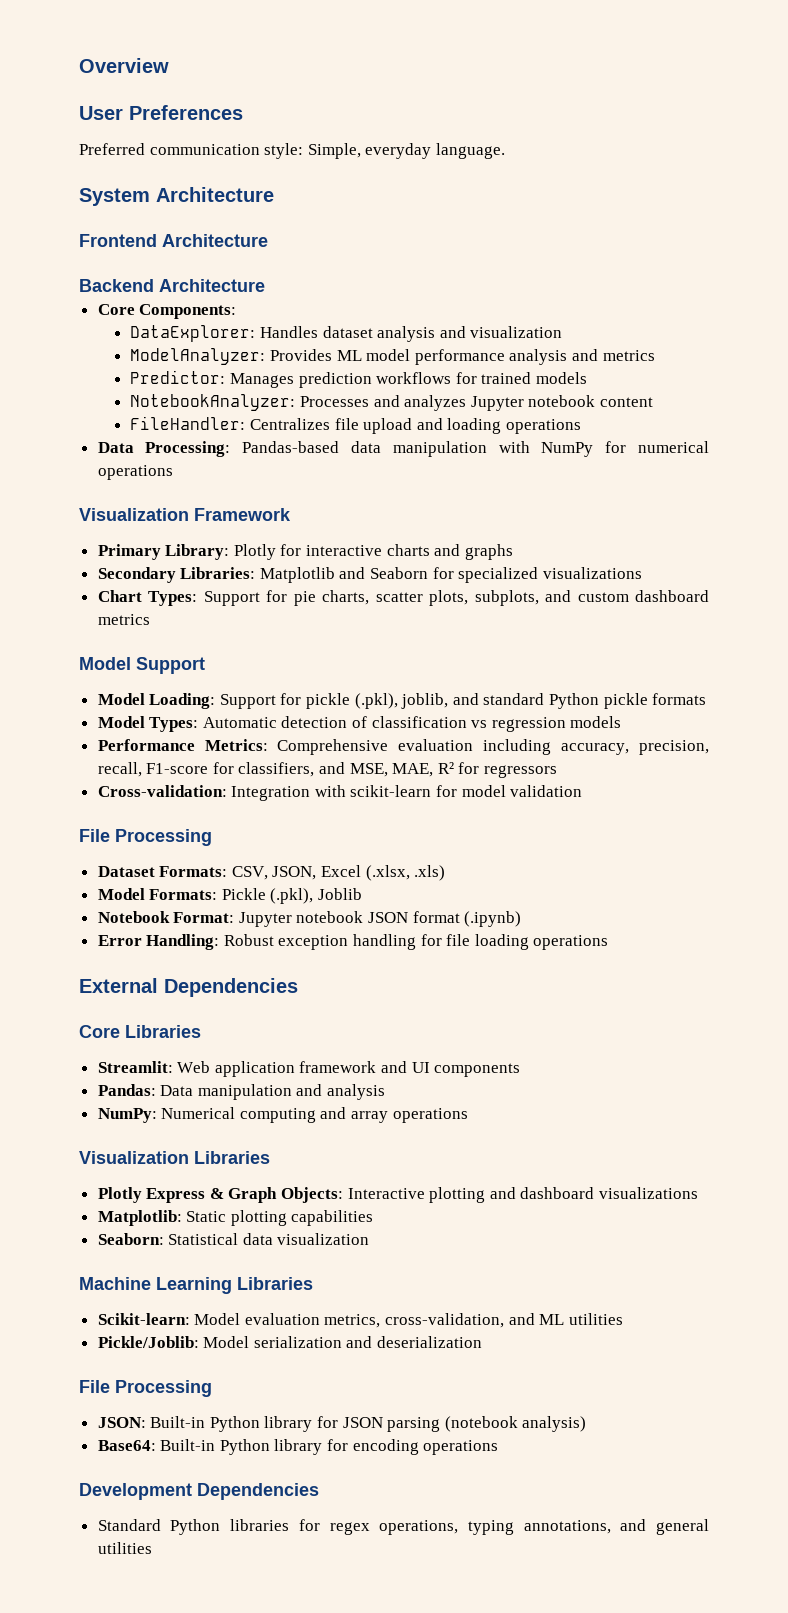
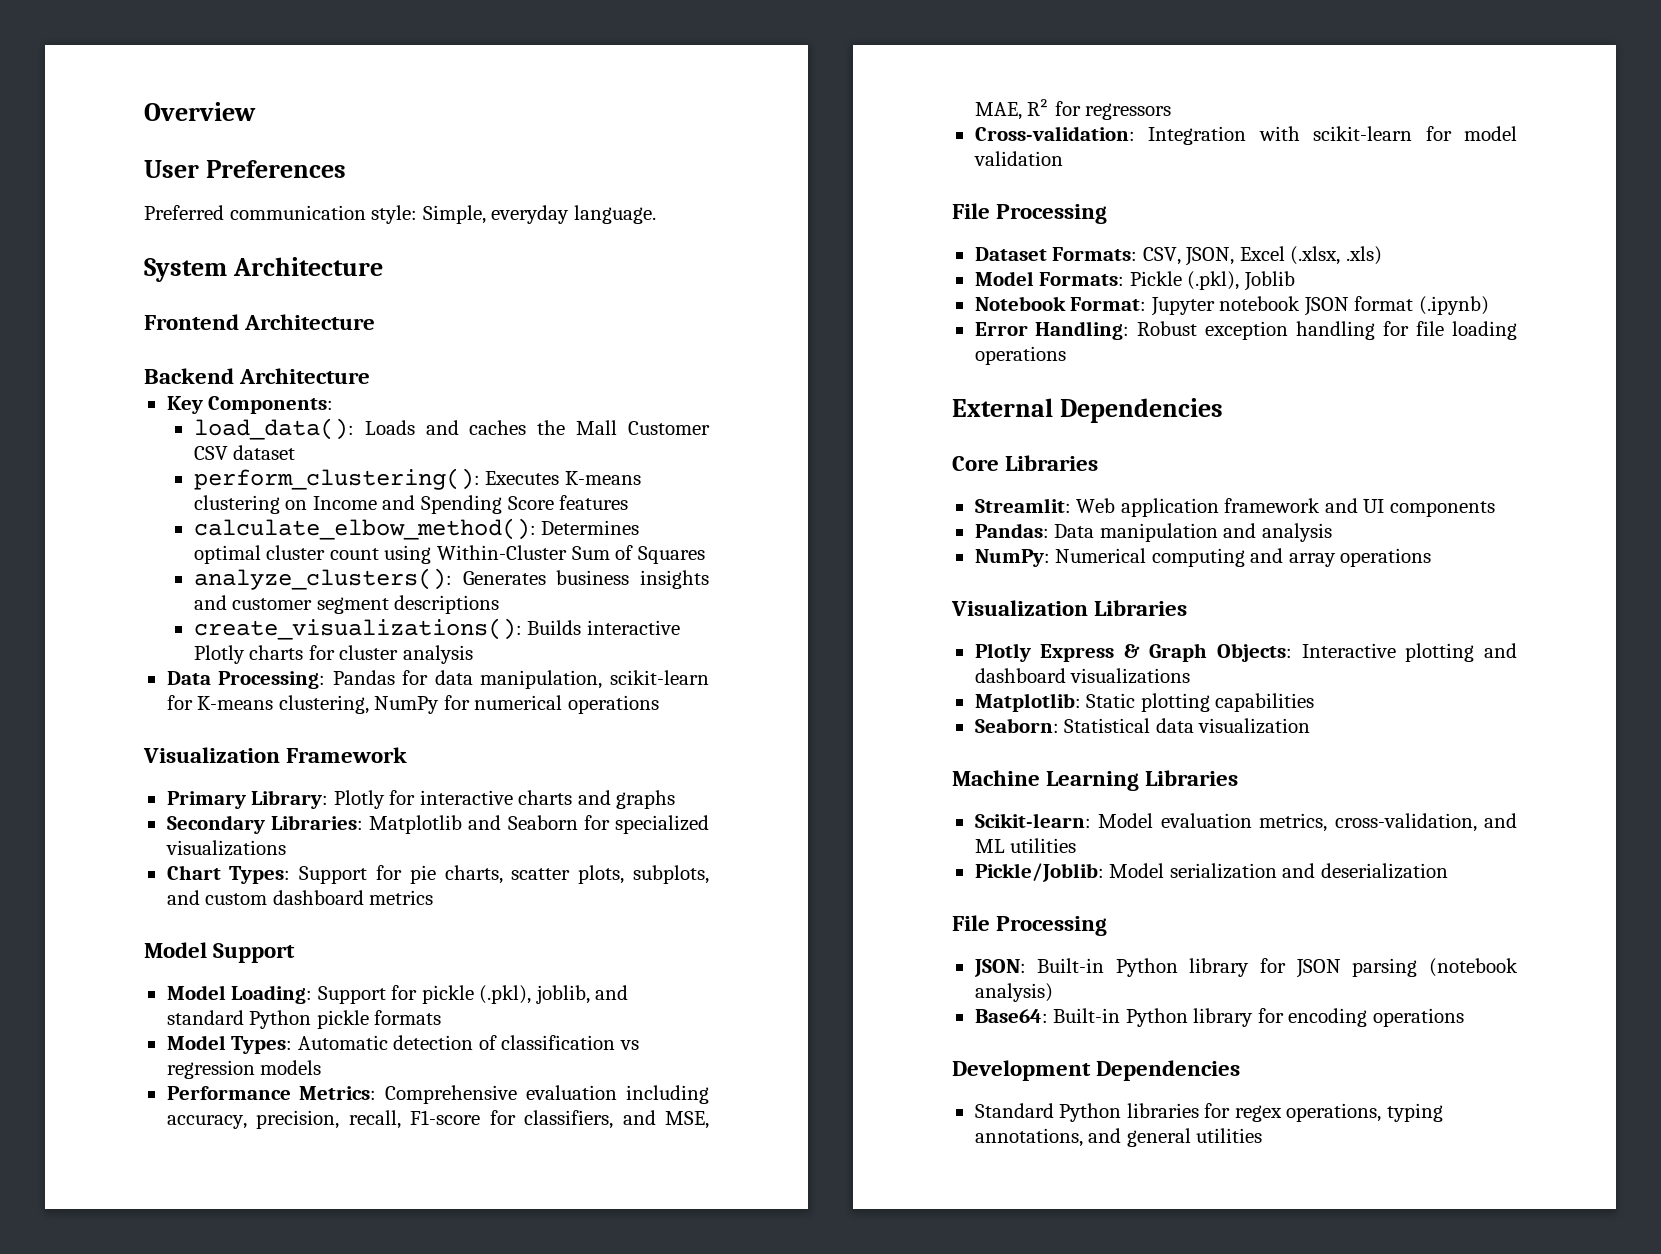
- Core Components:
+ Key Components:
- DataExplorer: Handles dataset analysis and visualization
- ModelAnalyzer: Provides ML model performance analysis and metrics
- Predictor: Manages prediction workflows for trained models
- NotebookAnalyzer: Processes and analyzes Jupyter notebook content
- FileHandler: Centralizes file upload and loading operations
- Data Processing: Pandas-based data manipulation with NumPy for numerical operations
+ load_data(): Loads and caches the Mall Customer CSV dataset
+ perform_clustering(): Executes K-means clustering on Income and Spending Score features
+ calculate_elbow_method(): Determines optimal cluster count using Within-Cluster Sum of Squares
+ analyze_clusters(): Generates business insights and customer segment descriptions
+ create_visualizations(): Builds interactive Plotly charts for cluster analysis
+ Data Processing: Pandas for data manipulation, scikit-learn for K-means clustering, NumPy for numerical operations

